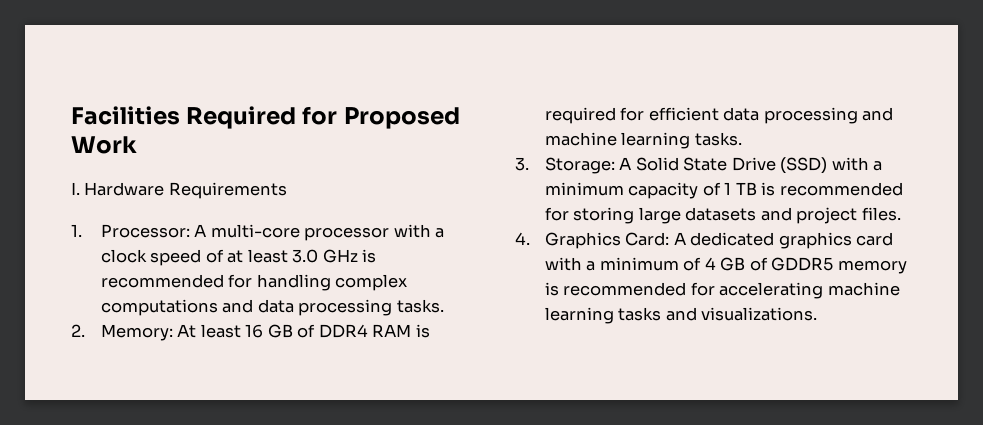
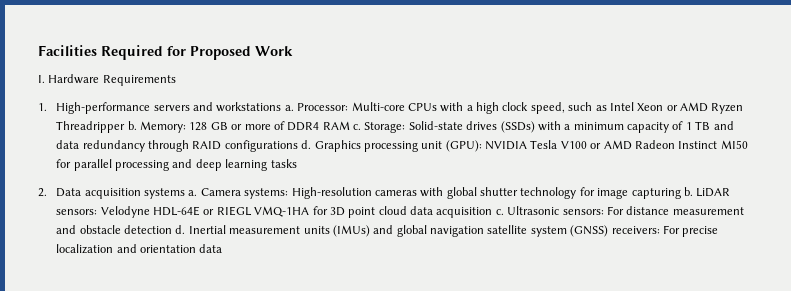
- 1. Processor: A multi-core processor with a clock speed of at least 3.0 GHz is recommended for handling complex computations and data processing tasks.
- 2. Memory: At least 16 GB of DDR4 RAM is required for efficient data processing and machine learning tasks.
- 3. Storage: A Solid State Drive (SSD) with a minimum capacity of 1 TB is recommended for storing large datasets and project files.
- 4. Graphics Card: A dedicated graphics card with a minimum of 4 GB of GDDR5 memory is recommended for accelerating machine learning tasks and visualizations.
+ 1. High-performance servers and workstations a. Processor: Multi-core CPUs with a high clock speed, such as Intel Xeon or AMD Ryzen Threadripper b. Memory: 128 GB or more of DDR4 RAM c. Storage: Solid-state drives (SSDs) with a minimum capacity of 1 TB and data redundancy through RAID configurations d. Graphics processing unit (GPU): NVIDIA Tesla V100 or AMD Radeon Instinct MI50 for parallel processing and deep learning tasks
+ 2. Data acquisition systems a. Camera systems: High-resolution cameras with global shutter technology for image capturing b. LiDAR sensors: Velodyne HDL-64E or RIEGL VMQ-1HA for 3D point cloud data acquisition c. Ultrasonic sensors: For distance measurement and obstacle detection d. Inertial measurement units (IMUs) and global navigation satellite system (GNSS) receivers: For precise localization and orientation data

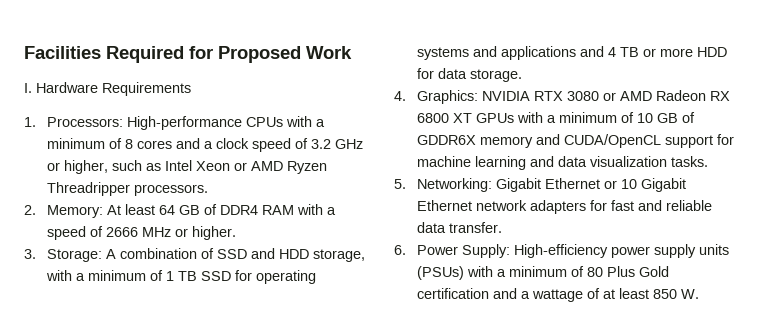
- 1. High-performance servers and workstations a. Processor: Multi-core CPUs with a high clock speed, such as Intel Xeon or AMD Ryzen Threadripper b. Memory: 128 GB or more of DDR4 RAM c. Storage: Solid-state drives (SSDs) with a minimum capacity of 1 TB and data redundancy through RAID configurations d. Graphics processing unit (GPU): NVIDIA Tesla V100 or AMD Radeon Instinct MI50 for parallel processing and deep learning tasks
- 2. Data acquisition systems a. Camera systems: High-resolution cameras with global shutter technology for image capturing b. LiDAR sensors: Velodyne HDL-64E or RIEGL VMQ-1HA for 3D point cloud data acquisition c. Ultrasonic sensors: For distance measurement and obstacle detection d. Inertial measurement units (IMUs) and global navigation satellite system (GNSS) receivers: For precise localization and orientation data
+ 1. Processors: High-performance CPUs with a minimum of 8 cores and a clock speed of 3.2 GHz or higher, such as Intel Xeon or AMD Ryzen Threadripper processors.
+ 2. Memory: At least 64 GB of DDR4 RAM with a speed of 2666 MHz or higher.
+ 3. Storage: A combination of SSD and HDD storage, with a minimum of 1 TB SSD for operating systems and applications and 4 TB or more HDD for data storage.
+ 4. Graphics: NVIDIA RTX 3080 or AMD Radeon RX 6800 XT GPUs with a minimum of 10 GB of GDDR6X memory and CUDA/OpenCL support for machine learning and data visualization tasks.
+ 5. Networking: Gigabit Ethernet or 10 Gigabit Ethernet network adapters for fast and reliable data transfer.
+ 6. Power Supply: High-efficiency power supply units (PSUs) with a minimum of 80 Plus Gold certification and a wattage of at least 850 W.

